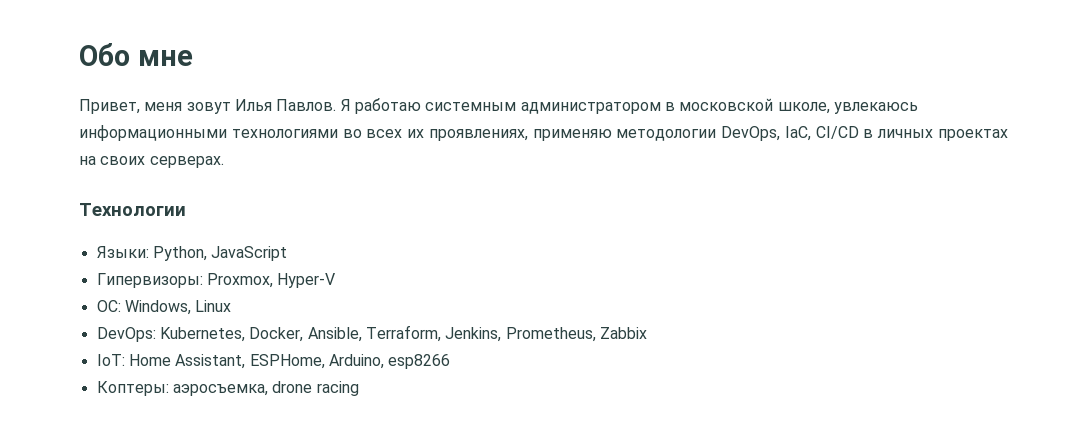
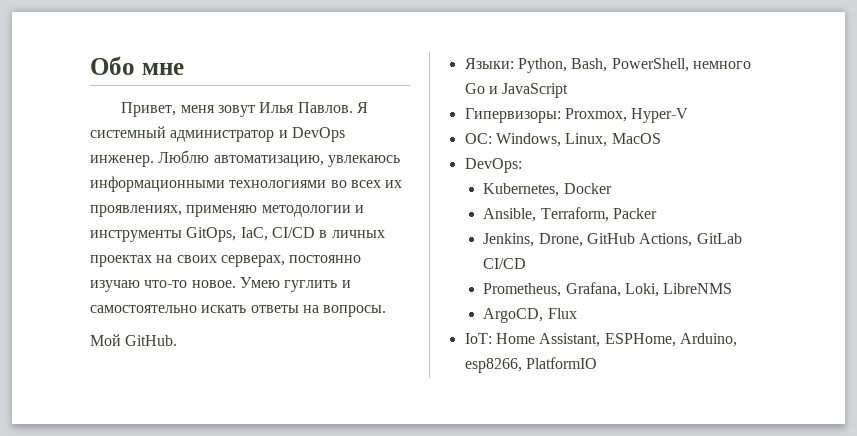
- Я работаю системным администратором в московской школе, увлекаюсь информационными технологиями во всех их проявлениях, применяю методологии DevOps, IaC, CI/CD в личных проектах на своих серверах.
- Технологии
- Языки: Python, JavaScript
+ Я системный администратор и DevOps инженер. Люблю автоматизацию, увлекаюсь информационными технологиями во всех их проявлениях, применяю методологии и инструменты GitOps, IaC, CI/CD в личных проектах на своих серверах, постоянно изучаю что-то новое. Умею гуглить и самостоятельно искать ответы на вопросы.
+ Мой GitHub.
+ Языки: Python, Bash, PowerShell, немного Go и JavaScript
- ОС: Windows, Linux
+ ОС: Windows, Linux, MacOS
- DevOps: Kubernetes, Docker, Ansible, Terraform, Jenkins, Prometheus, Zabbix
+ DevOps:
+ Kubernetes, Docker
+ Ansible, Terraform, Packer
+ Jenkins, Drone, GitHub Actions, GitLab CI/CD
+ Prometheus, Grafana, Loki, LibreNMS
+ ArgoCD, Flux
- IoT: Home Assistant, ESPHome, Arduino, esp8266
- Коптеры: аэросъемка, drone racing
+ IoT: Home Assistant, ESPHome, Arduino, esp8266, PlatformIO

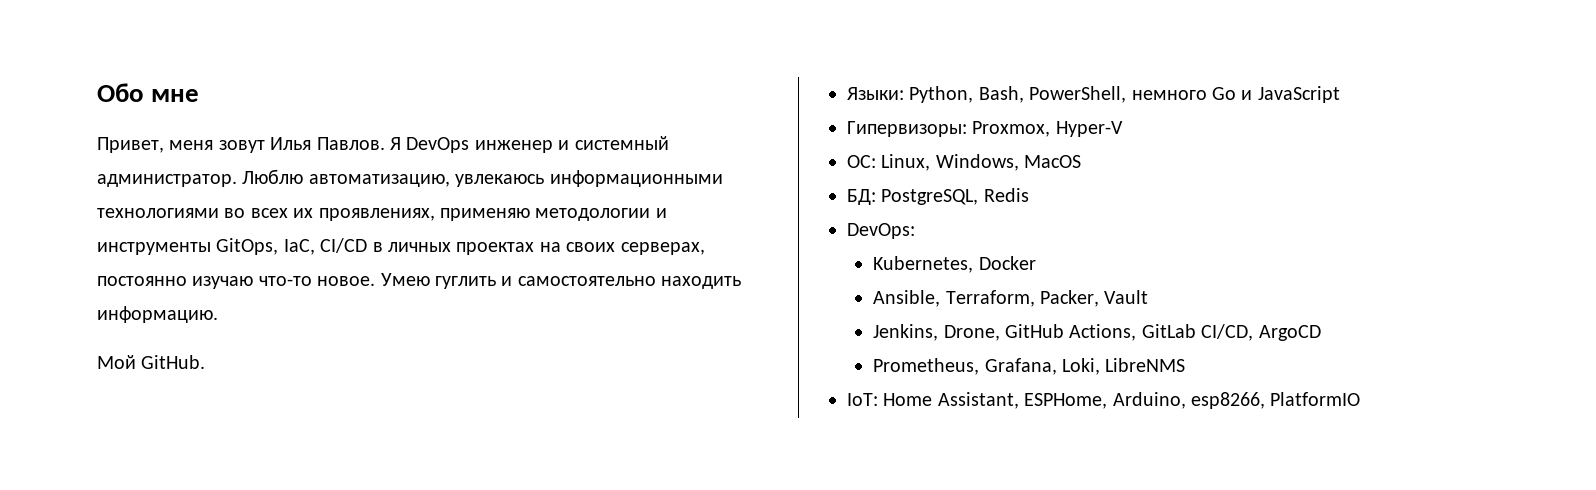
- Я системный администратор и DevOps инженер.
+ Я DevOps инженер и системный администратор.
- Умею гуглить и самостоятельно искать ответы на вопросы.
+ Умею гуглить и самостоятельно находить информацию.
- ОС: Windows, Linux, MacOS
+ ОС: Linux, Windows, MacOS
+ БД: PostgreSQL, Redis
- Ansible, Terraform, Packer
+ Ansible, Terraform, Packer, Vault
- Jenkins, Drone, GitHub Actions, GitLab CI/CD
+ Jenkins, Drone, GitHub Actions, GitLab CI/CD, ArgoCD
- ArgoCD, Flux

